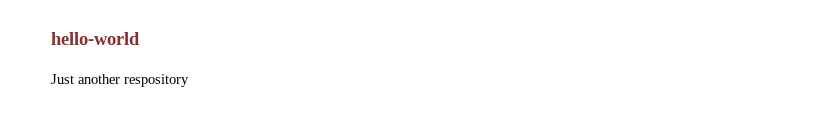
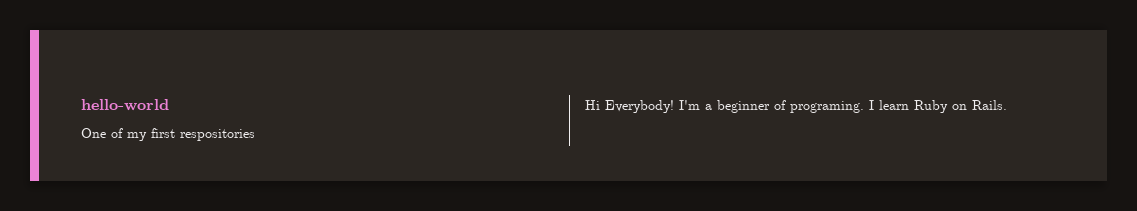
- Just another respository
+ One of my first respositories
+ Hi Everybody! I'm a beginner of programing. I learn Ruby on Rails.

